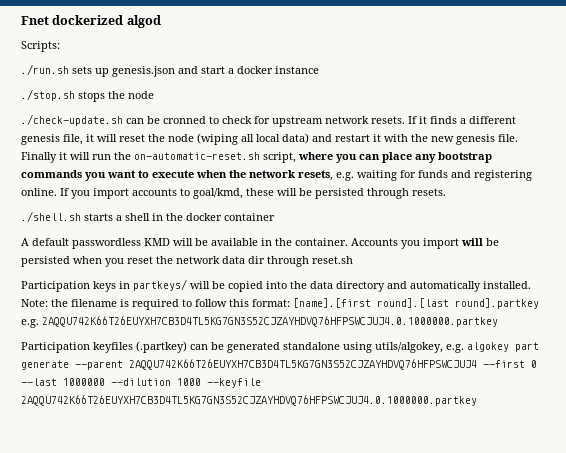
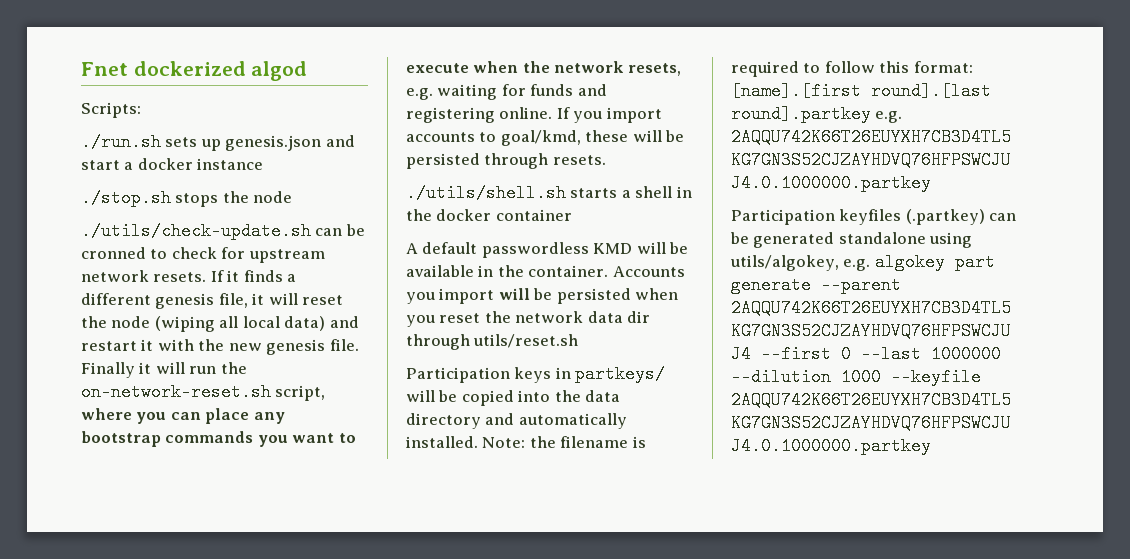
- ./check-update.sh can be cronned to check for upstream network resets.
+ ./utils/check-update.sh can be cronned to check for upstream network resets.
- Finally it will run the on-automatic-reset.sh script, where you can place any bootstrap commands you want to execute when the network resets, e.g. waiting for funds and registering online.
+ Finally it will run the on-network-reset.sh script, where you can place any bootstrap commands you want to execute when the network resets, e.g. waiting for funds and registering online.
- ./shell.sh starts a shell in the docker container
+ ./utils/shell.sh starts a shell in the docker container
- Accounts you import will be persisted when you reset the network data dir through reset.sh
+ Accounts you import will be persisted when you reset the network data dir through utils/reset.sh

